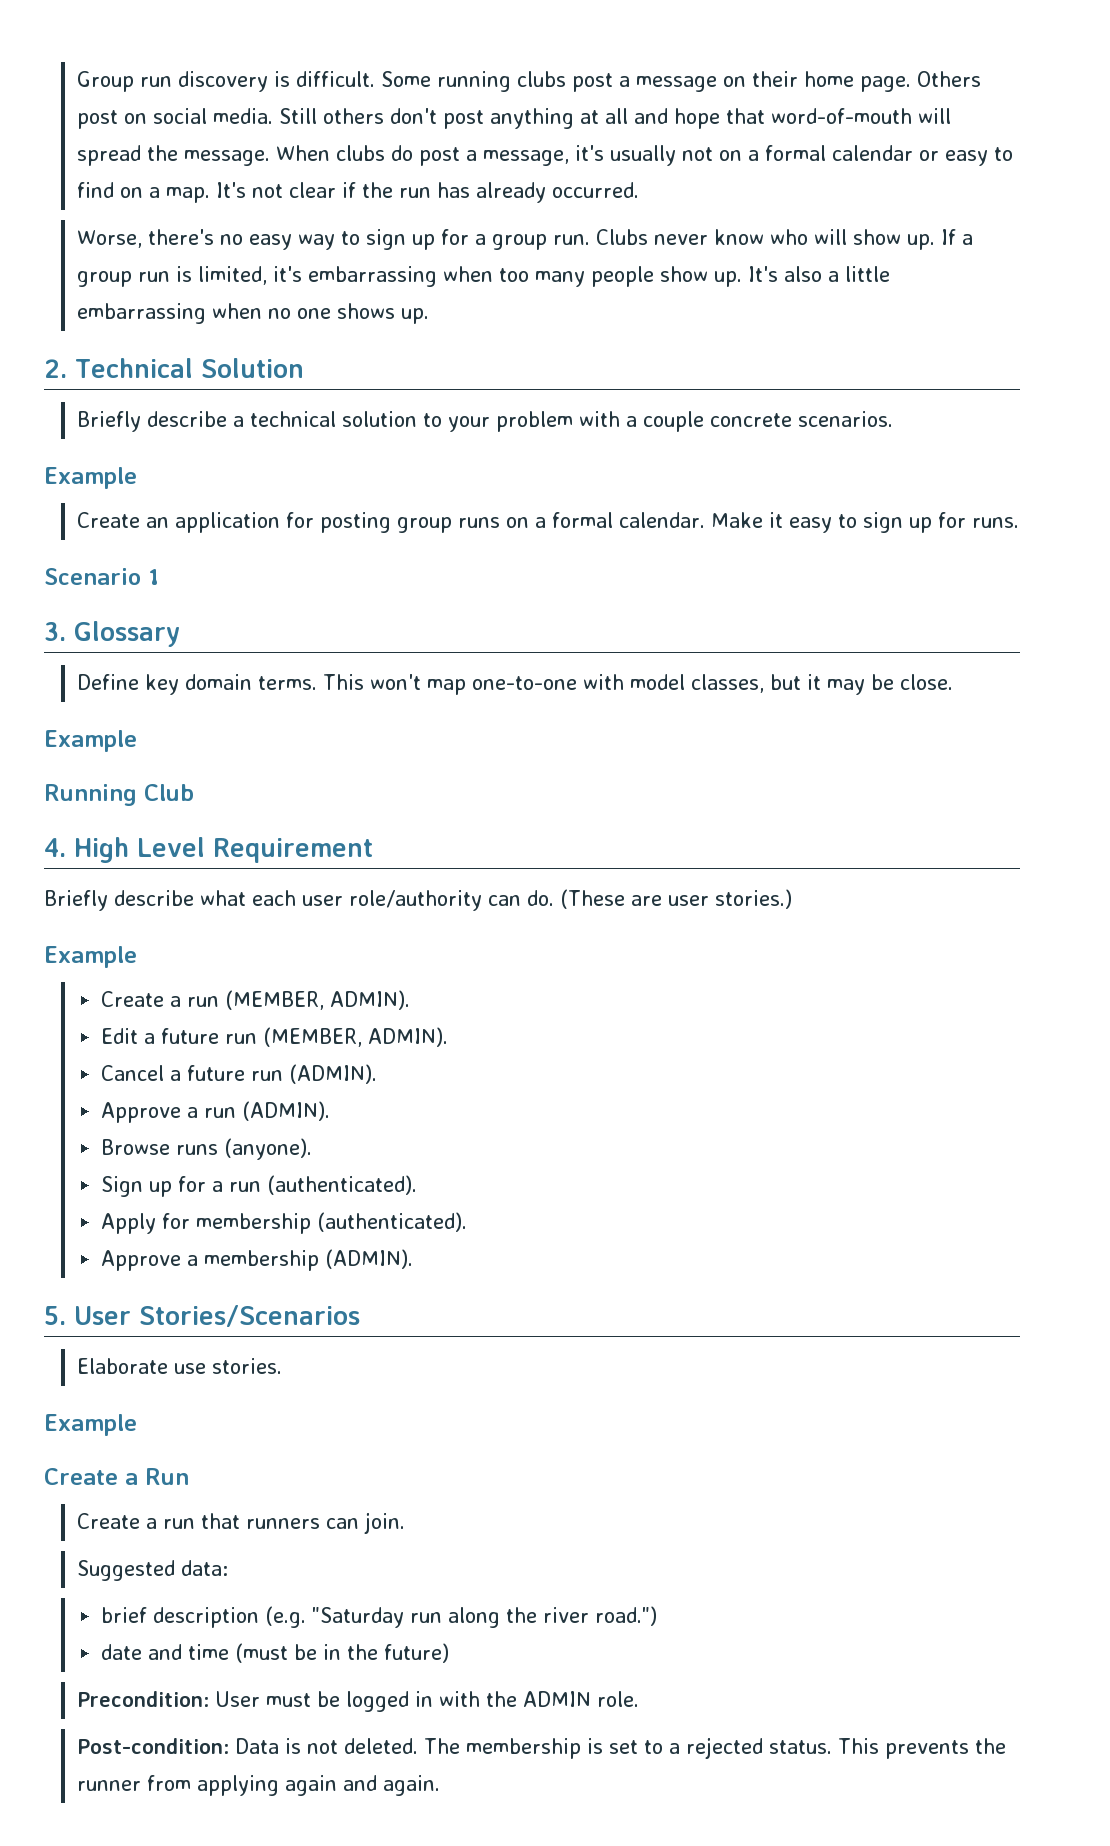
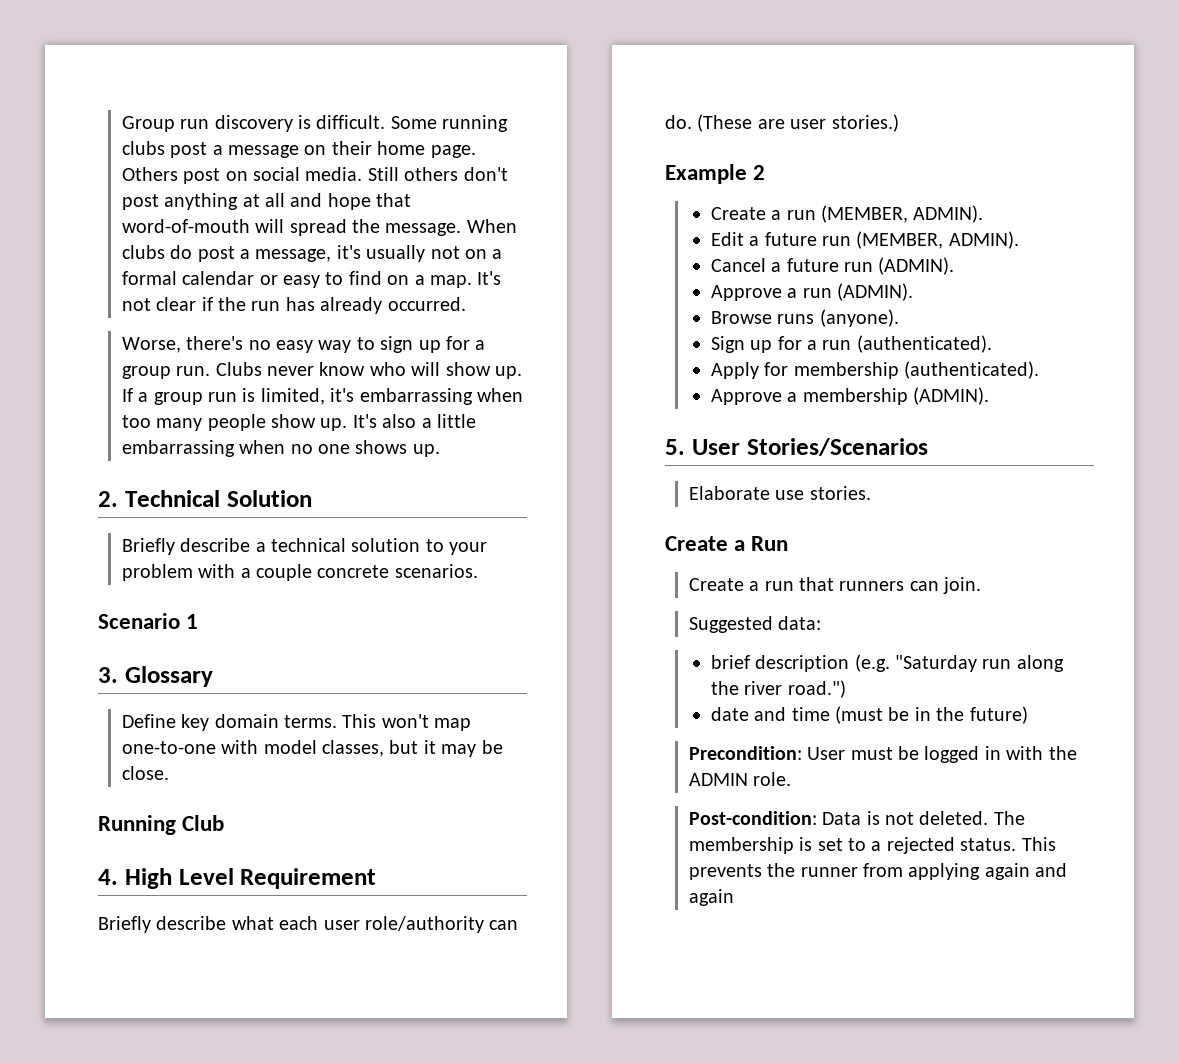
  Briefly describe a technical solution to your problem with a couple concrete scenarios.
- Example
- Create an application for posting group runs on a formal calendar. Make it easy to sign up for runs.
  This won't map one-to-one with model classes, but it may be close.
- Example
  (These are user stories.)
- Example
+ Example 2
  Elaborate use stories.
- Example
- This prevents the runner from applying again and again.
+ This prevents the runner from applying again and again

